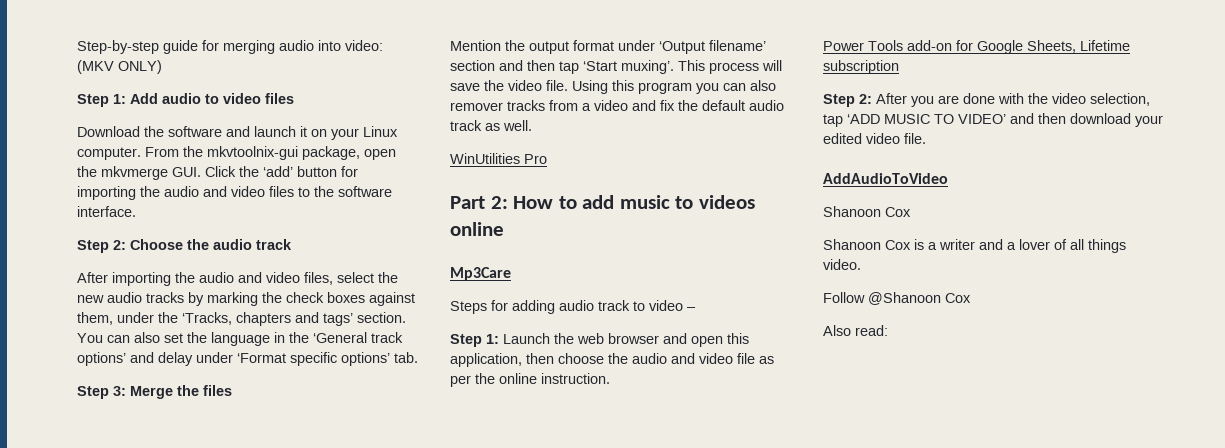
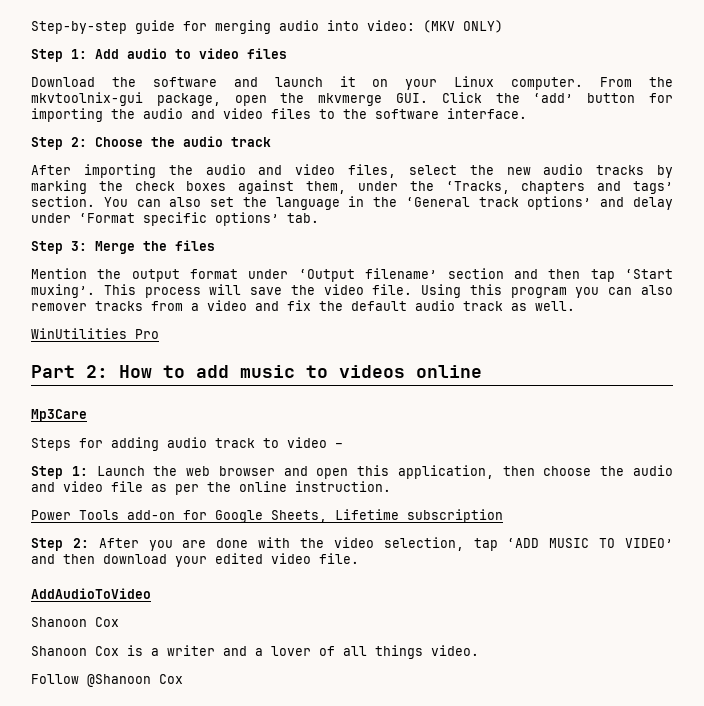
- Also read:

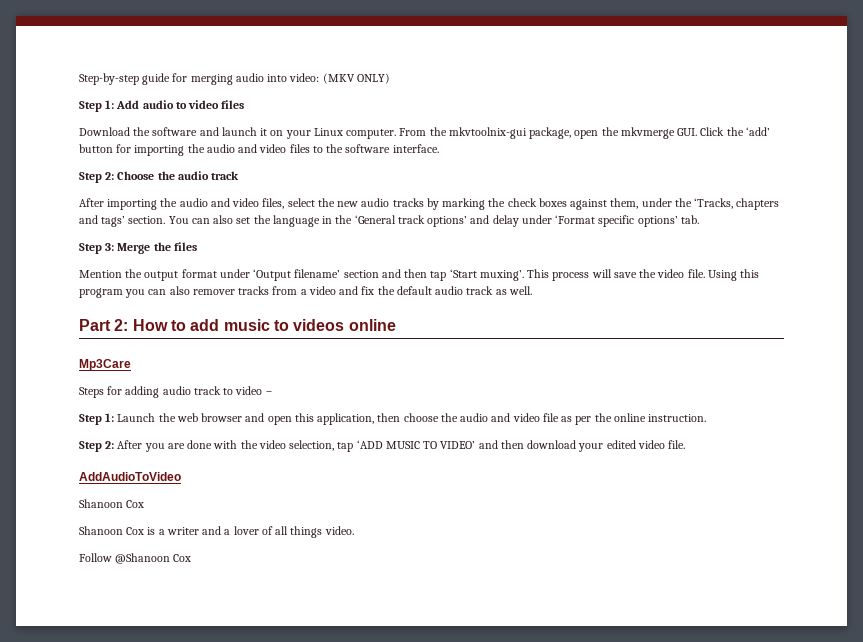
- WinUtilities Pro
- Power Tools add-on for Google Sheets, Lifetime subscription

